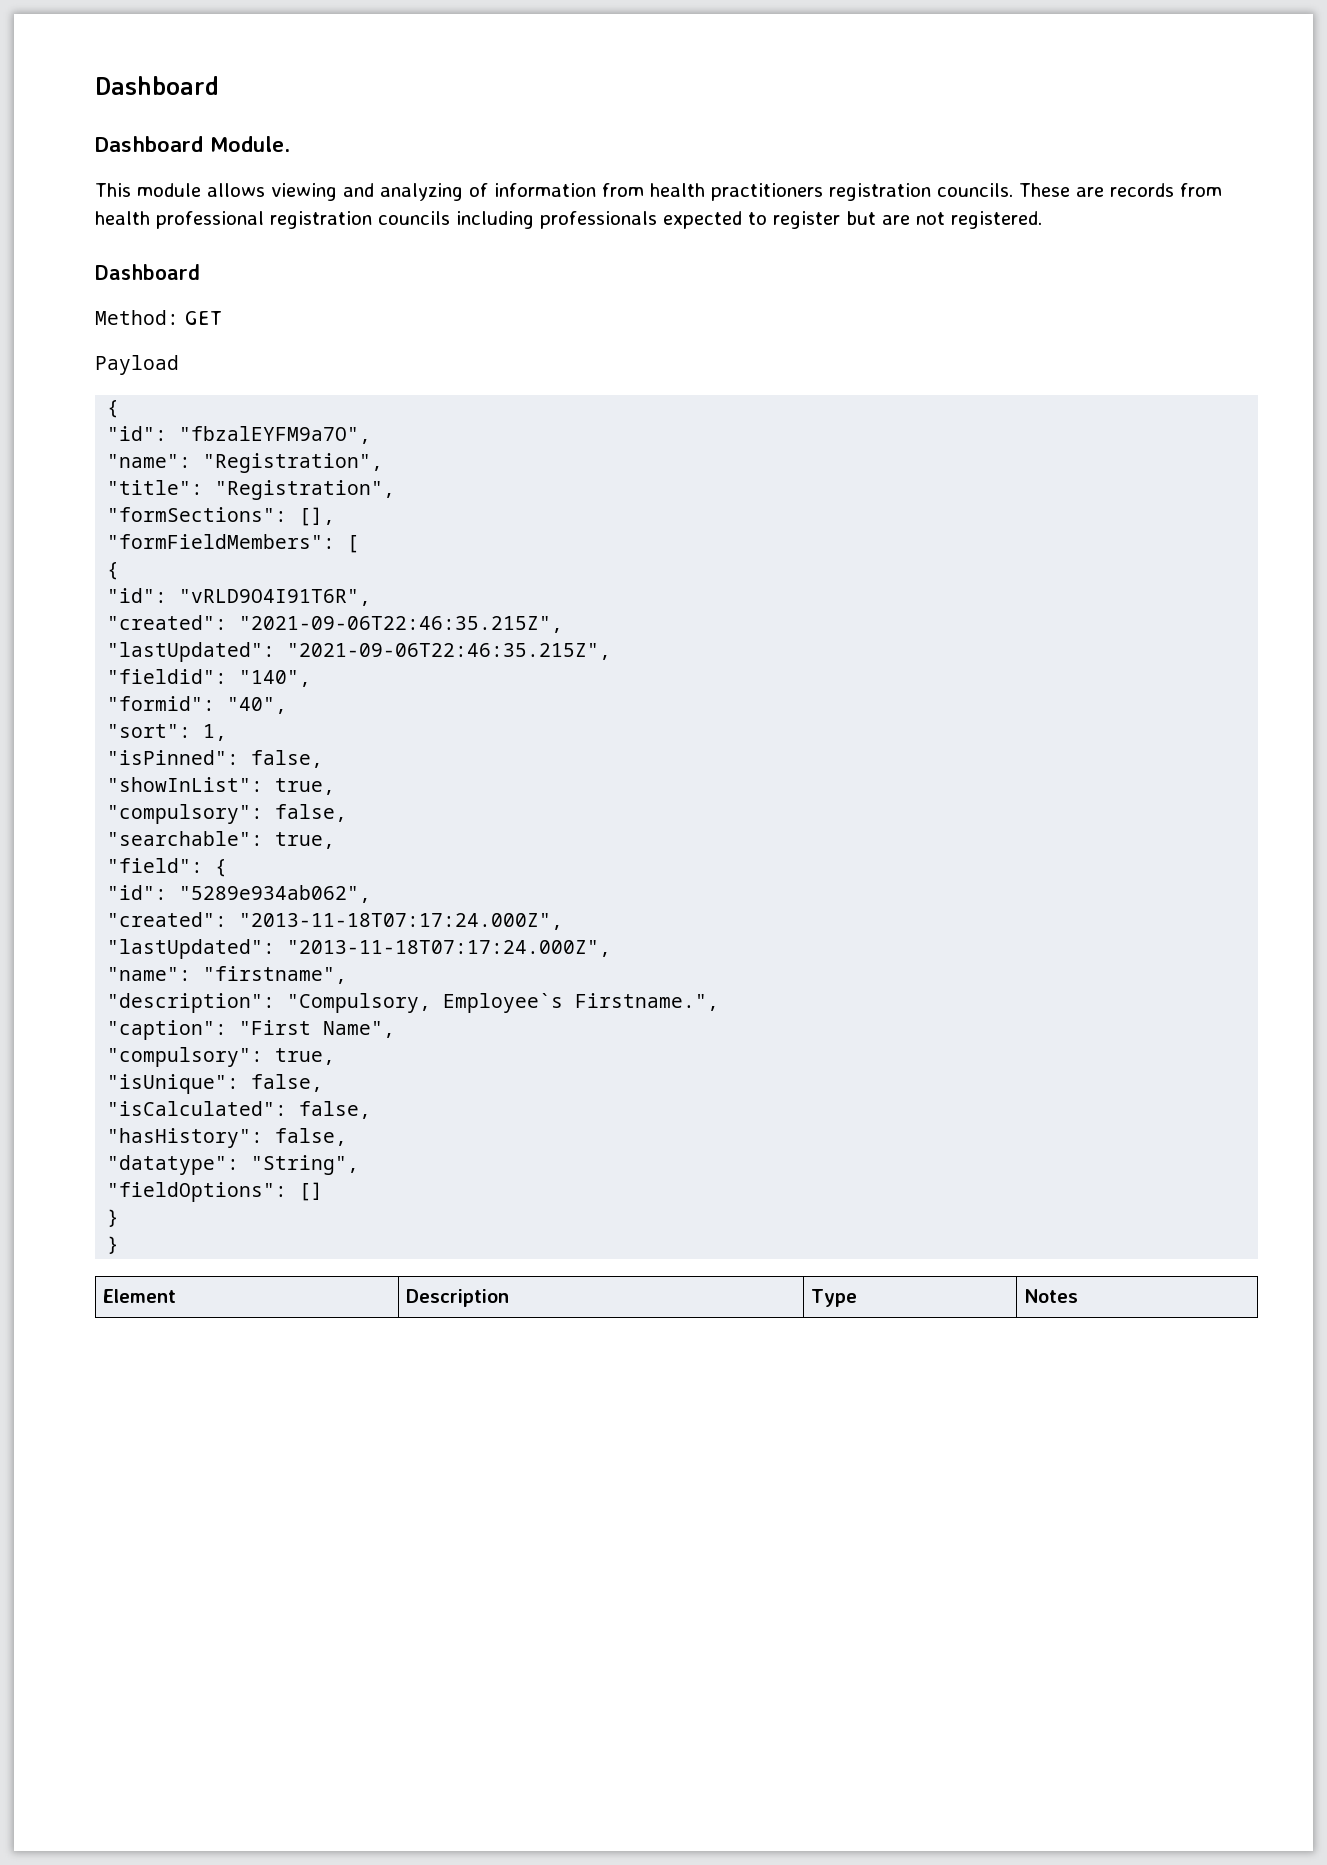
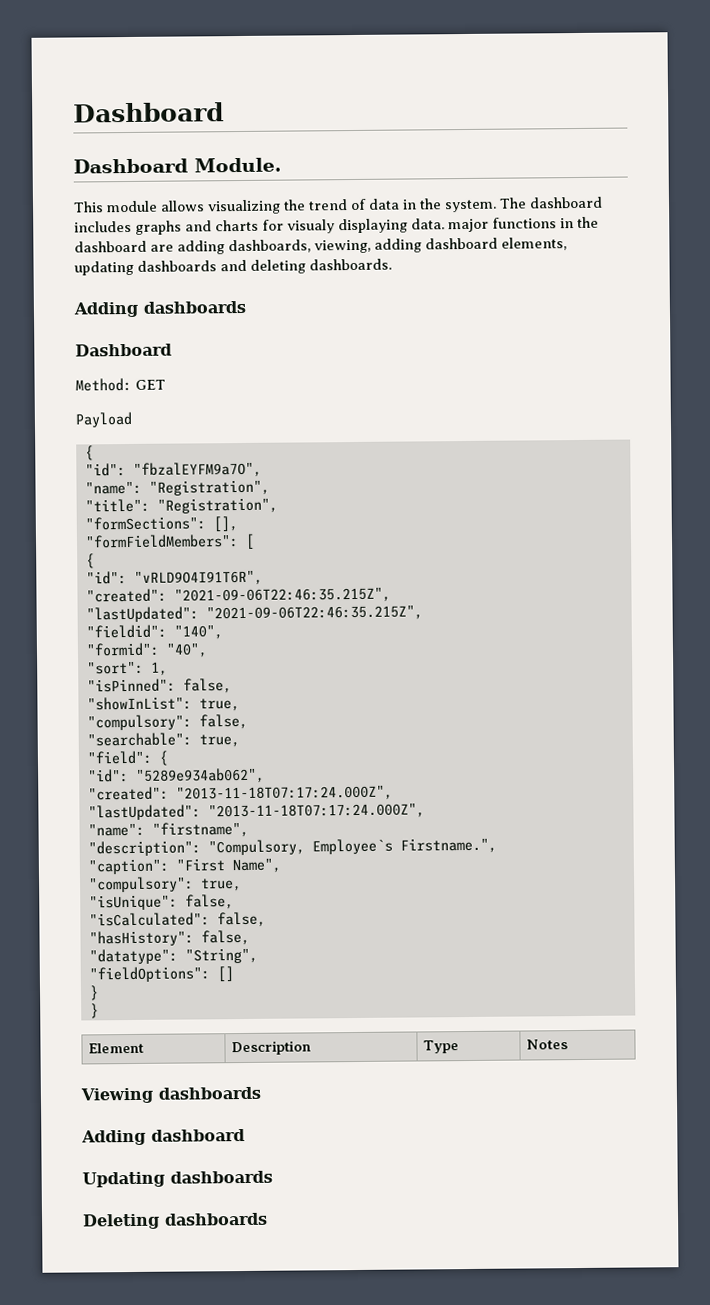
- This module allows viewing and analyzing of information from health practitioners registration councils. These are records from health professional registration councils including professionals expected to register but are not registered.
+ This module allows visualizing the trend of data in the system. The dashboard includes graphs and charts for visualy displaying data. major functions in the dashboard are adding dashboards, viewing, adding dashboard elements, updating dashboards and deleting dashboards.
+ Adding dashboards
+ Viewing dashboards
+ Adding dashboard
+ Updating dashboards
+ Deleting dashboards

